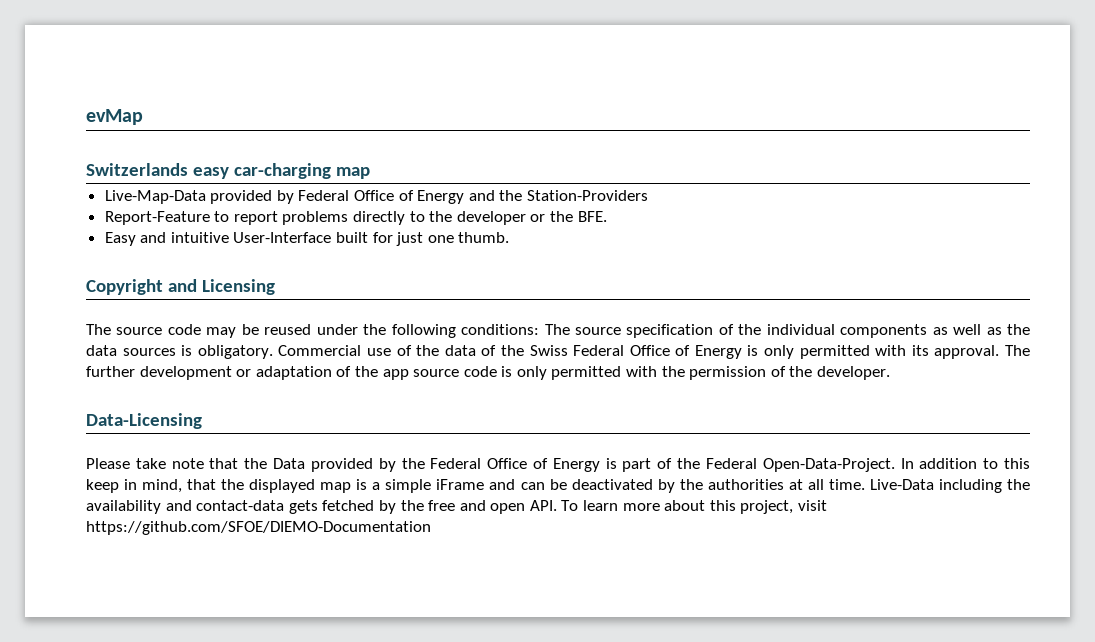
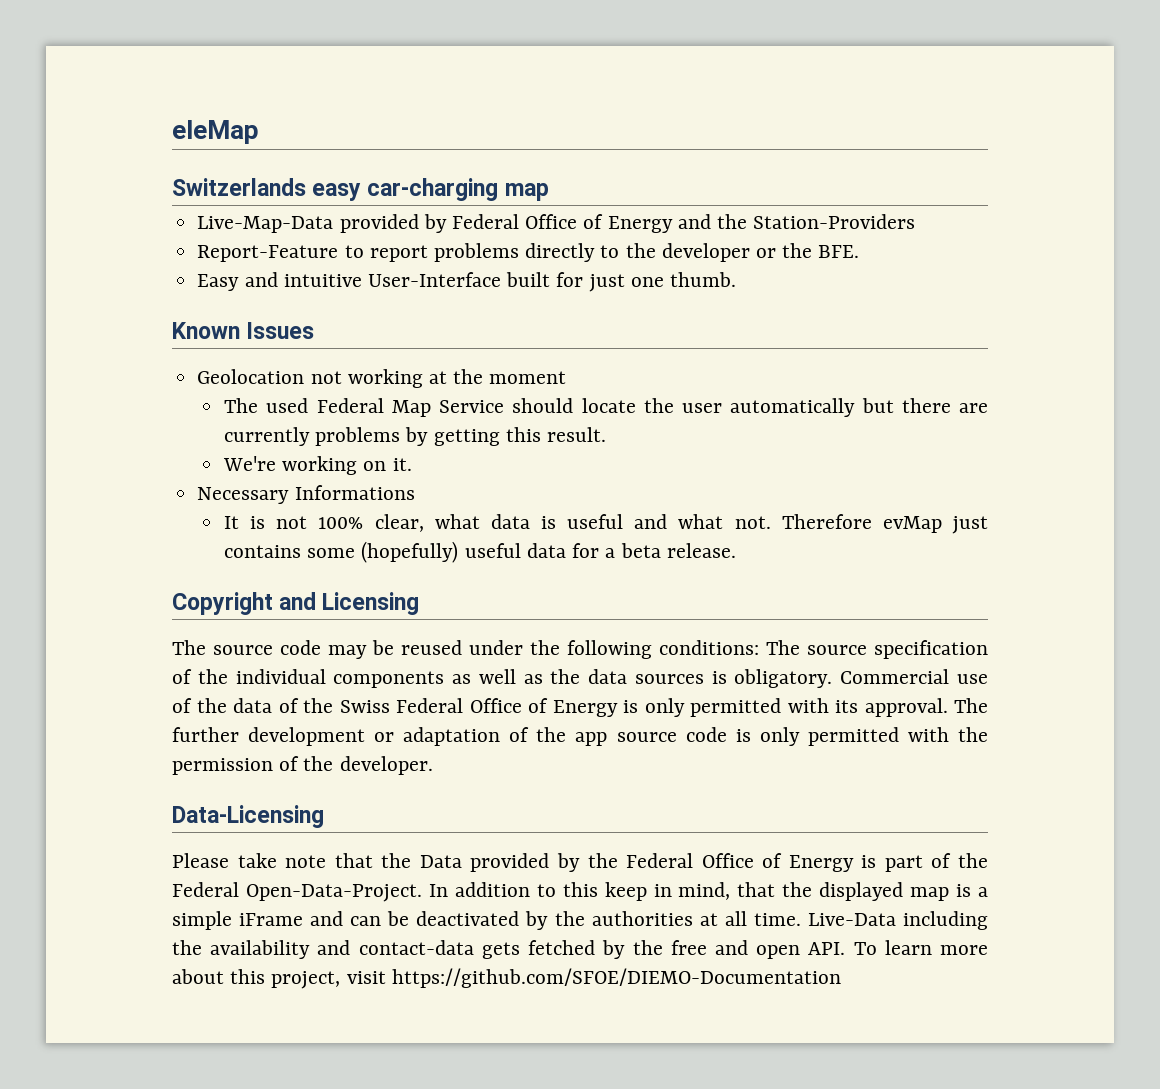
- evMap
+ eleMap
+ Known Issues
+ Geolocation not working at the moment
+ The used Federal Map Service should locate the user automatically but there are currently problems by getting this result.
+ We're working on it.
+ Necessary Informations
+ It is not 100% clear, what data is useful and what not. Therefore evMap just contains some (hopefully) useful data for a beta release.

